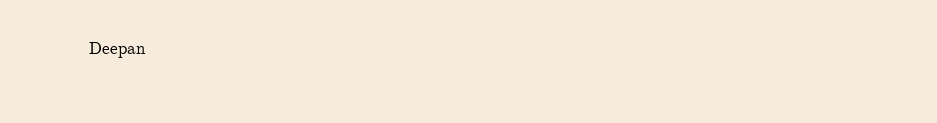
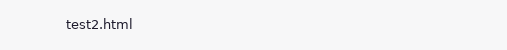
- Deepan
+ test2.html

